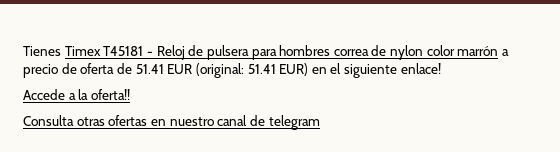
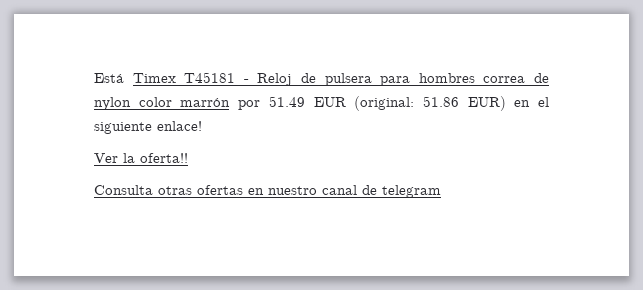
- Tienes Timex T45181 - Reloj de pulsera para hombres correa de nylon color marrón a precio de oferta de 51.41 EUR (original: 51.41 EUR) en el siguiente enlace!
+ Está Timex T45181 - Reloj de pulsera para hombres correa de nylon color marrón por 51.49 EUR (original: 51.86 EUR) en el siguiente enlace!
- Accede a la oferta!!
+ Ver la oferta!!

